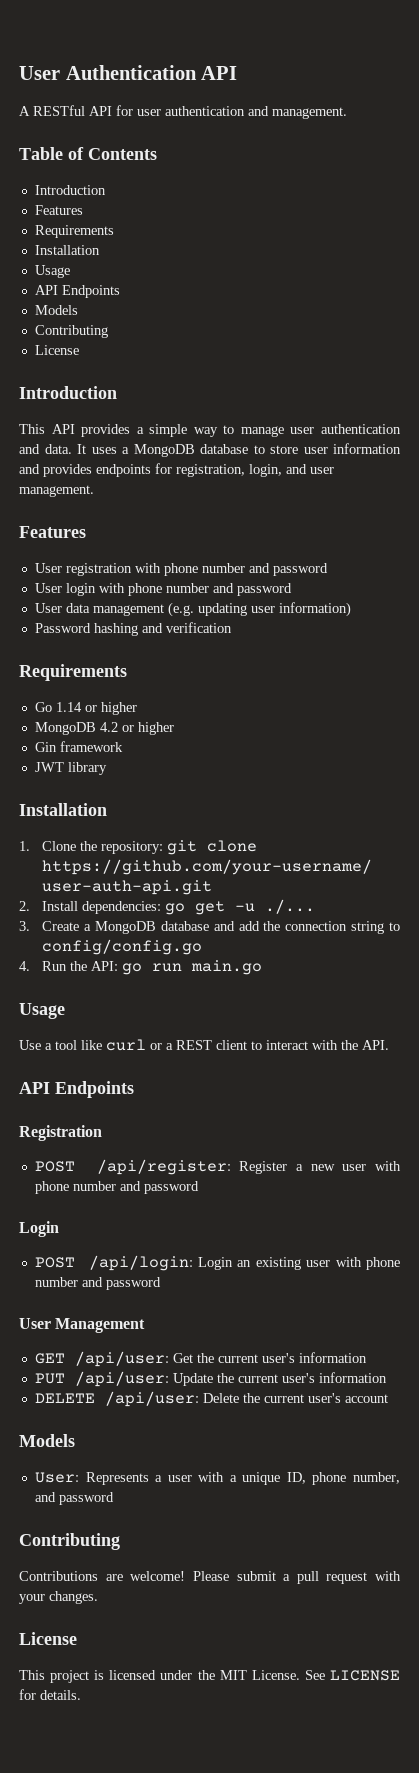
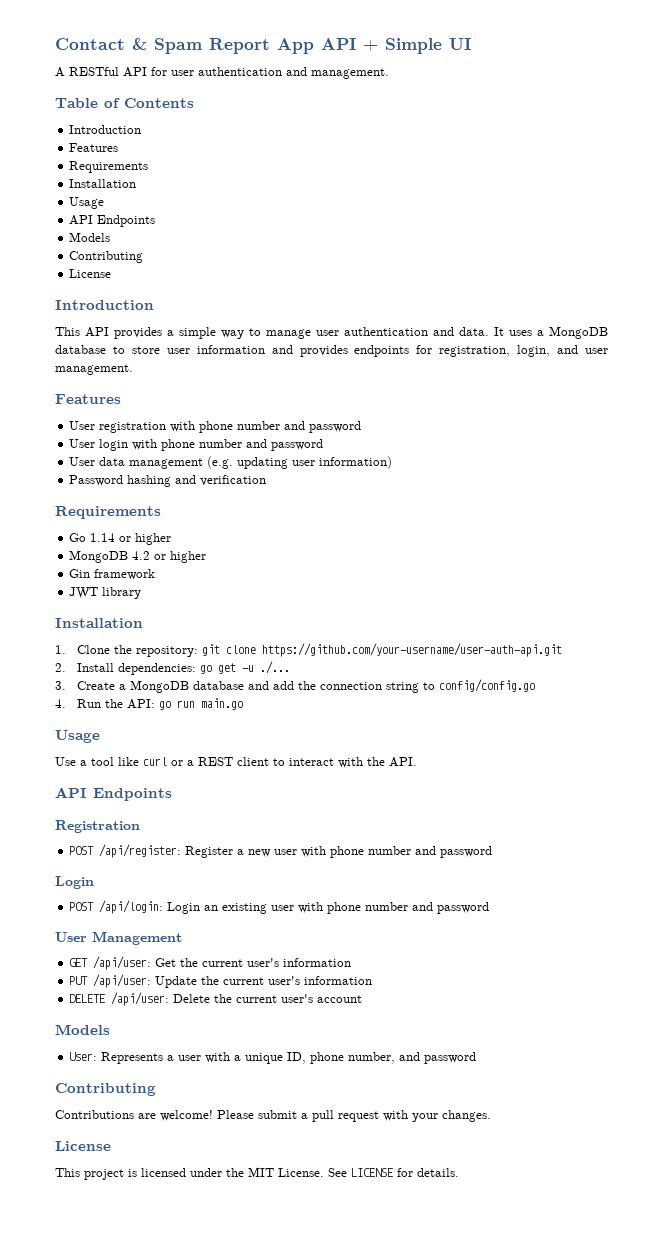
- User Authentication API
+ Contact & Spam Report App API + Simple UI

